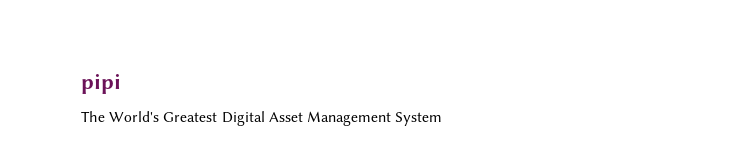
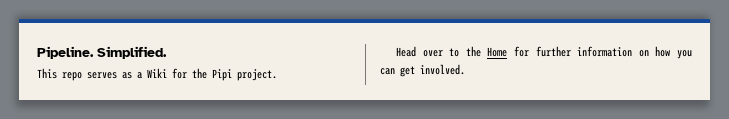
- pipi
- The World's Greatest Digital Asset Management System
+ Pipeline. Simplified.
+ This repo serves as a Wiki for the Pipi project.
+ Head over to the Home for further information on how you can get involved.

